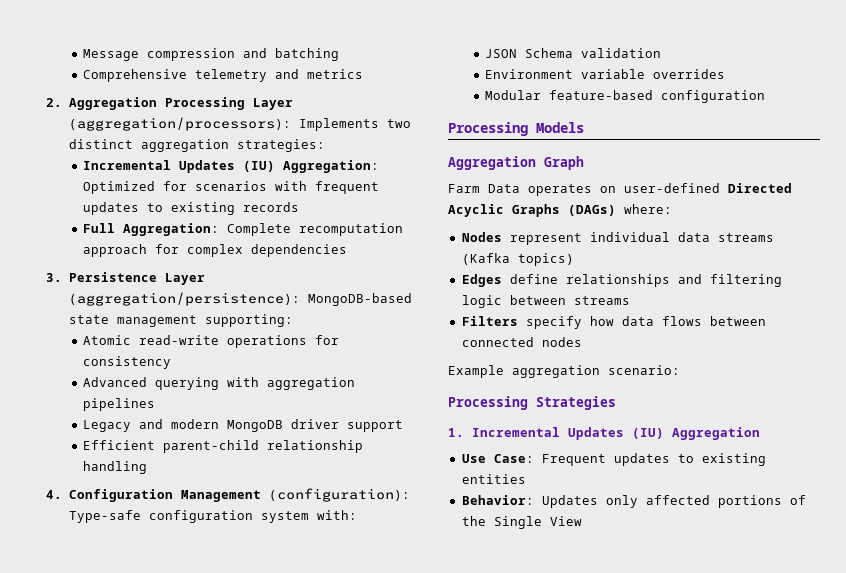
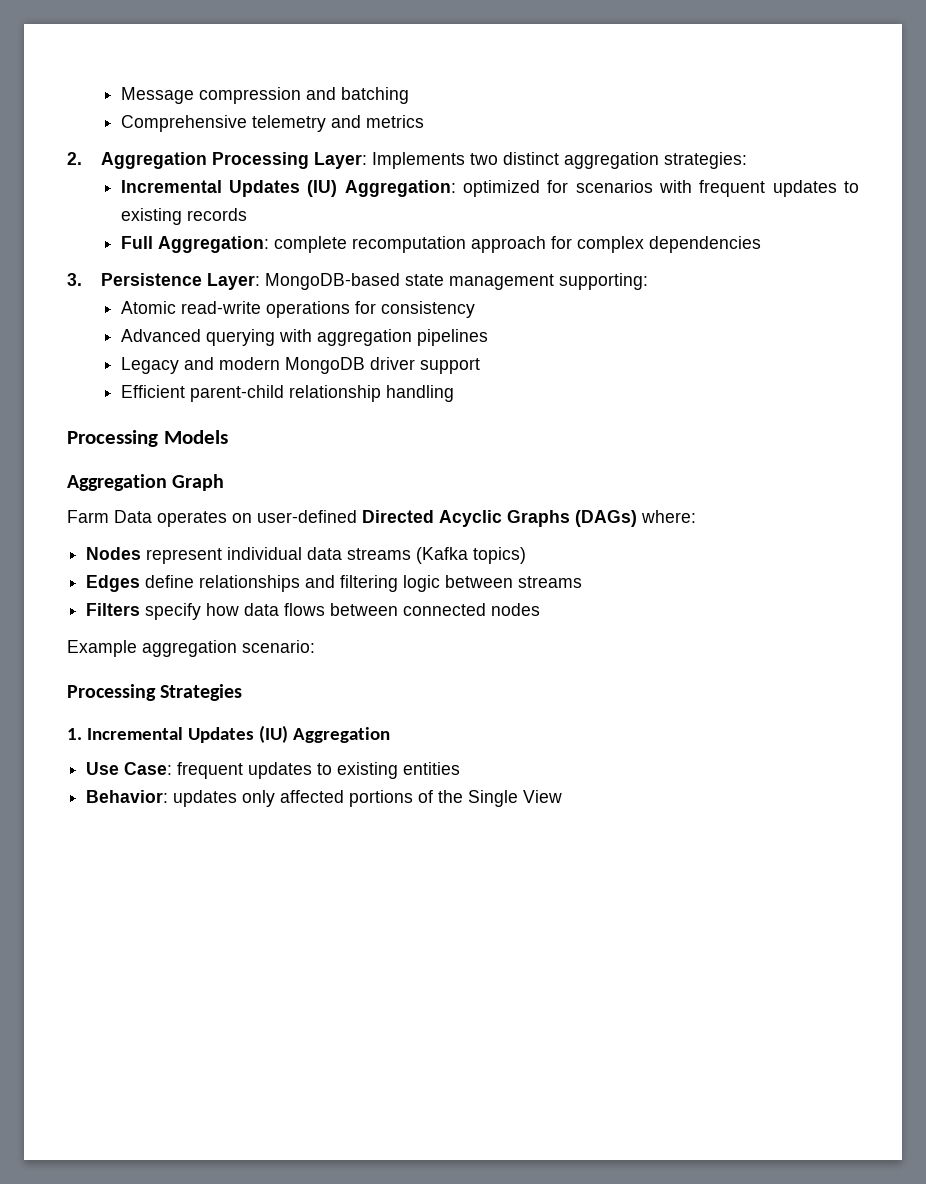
- 2. Aggregation Processing Layer (aggregation/processors): Implements two distinct aggregation strategies:
+ 2. Aggregation Processing Layer: Implements two distinct aggregation strategies:
- Incremental Updates (IU) Aggregation: Optimized for scenarios with frequent updates to existing records
+ Incremental Updates (IU) Aggregation: optimized for scenarios with frequent updates to existing records
- Full Aggregation: Complete recomputation approach for complex dependencies
+ Full Aggregation: complete recomputation approach for complex dependencies
- 3. Persistence Layer (aggregation/persistence): MongoDB-based state management supporting:
+ 3. Persistence Layer: MongoDB-based state management supporting:
- 4. Configuration Management (configuration): Type-safe configuration system with:
- JSON Schema validation
- Environment variable overrides
- Modular feature-based configuration
- Use Case: Frequent updates to existing entities
+ Use Case: frequent updates to existing entities
- Behavior: Updates only affected portions of the Single View
+ Behavior: updates only affected portions of the Single View

